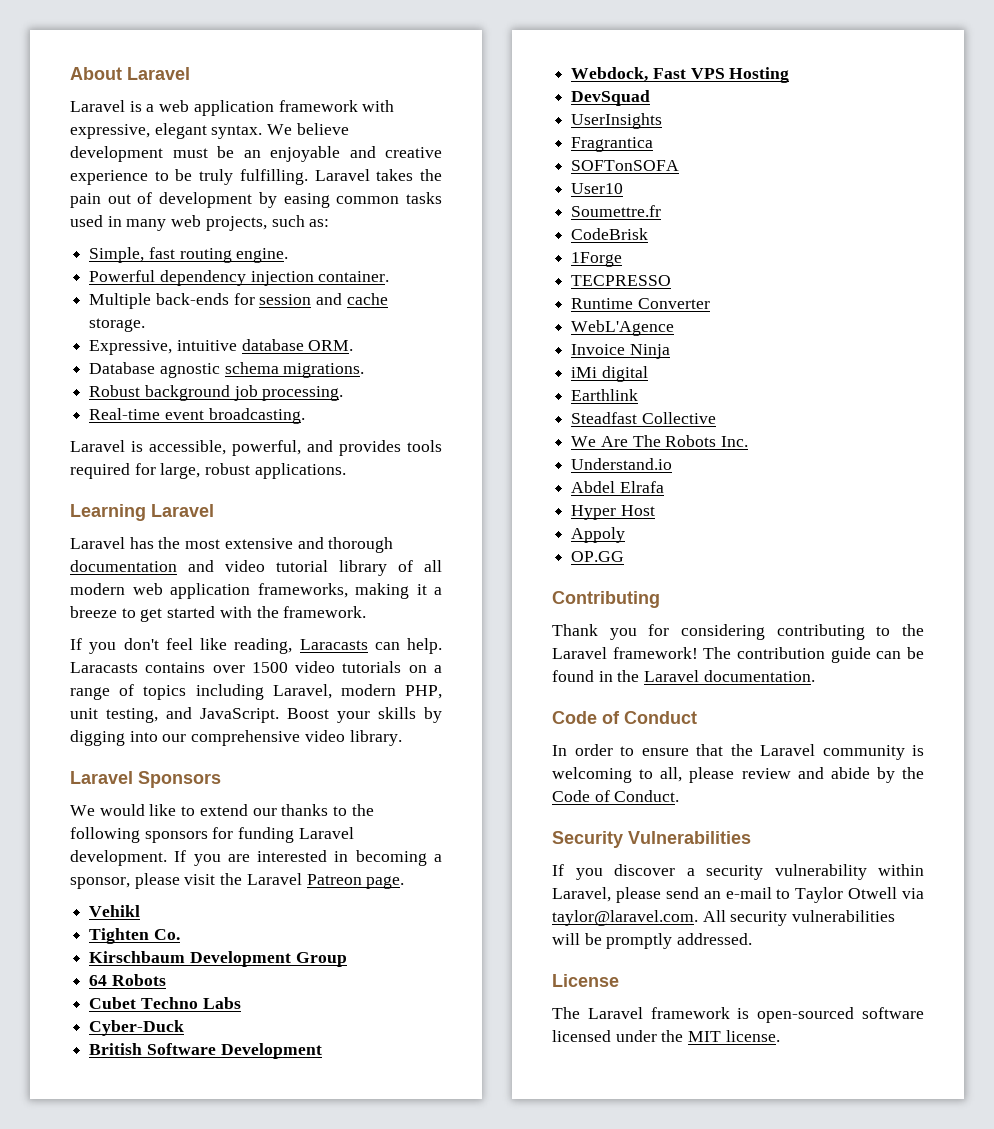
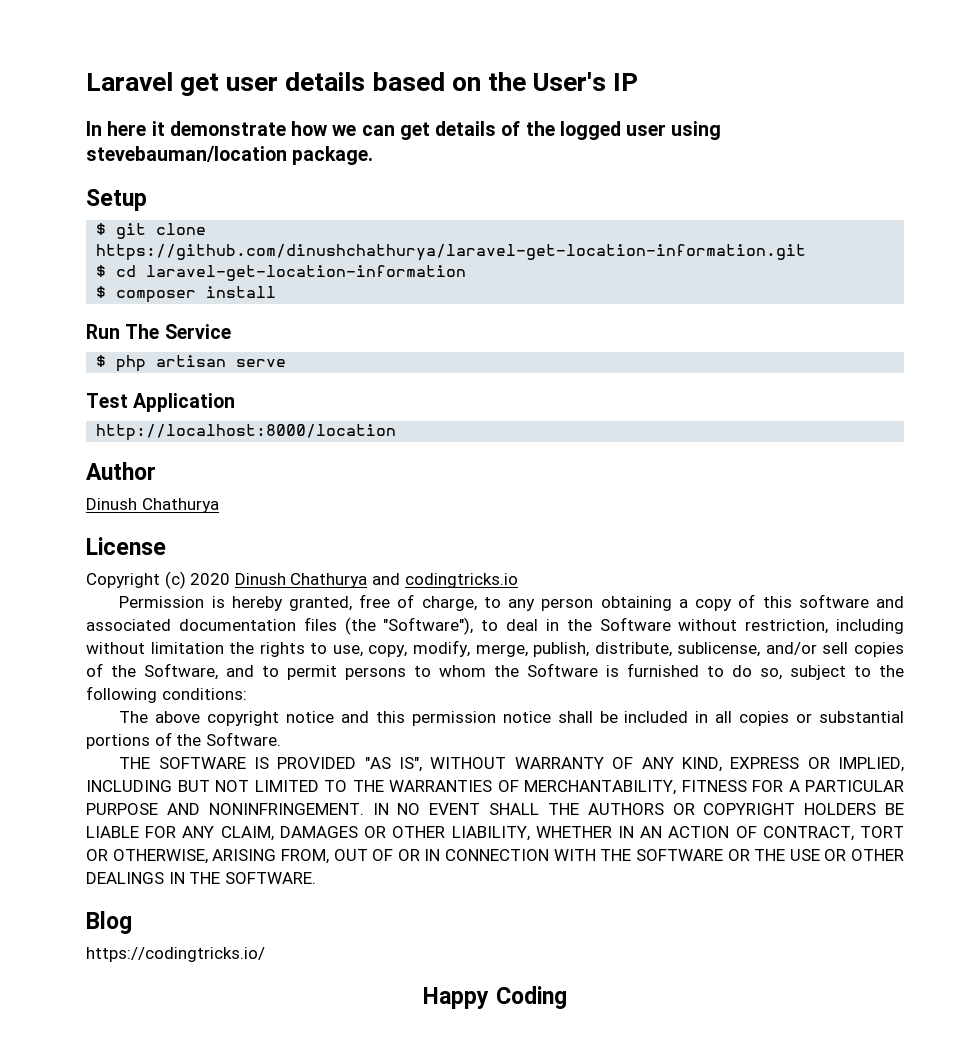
- About Laravel
- Laravel is a web application framework with expressive, elegant syntax. We believe development must be an enjoyable and creative experience to be truly fulfilling. Laravel takes the pain out of development by easing common tasks used in many web projects, such as:
- Simple, fast routing engine.
- Powerful dependency injection container.
- Multiple back-ends for session and cache storage.
- Expressive, intuitive database ORM.
- Database agnostic schema migrations.
- Robust background job processing.
- Real-time event broadcasting.
- Laravel is accessible, powerful, and provides tools required for large, robust applications.
- Learning Laravel
- Laravel has the most extensive and thorough documentation and video tutorial library of all modern web application frameworks, making it a breeze to get started with the framework.
- If you don't feel like reading, Laracasts can help. Laracasts contains over 1500 video tutorials on a range of topics including Laravel, modern PHP, unit testing, and JavaScript. Boost your skills by digging into our comprehensive video library.
- Laravel Sponsors
- We would like to extend our thanks to the following sponsors for funding Laravel development. If you are interested in becoming a sponsor, please visit the Laravel Patreon page.
- Vehikl
- Tighten Co.
- Kirschbaum Development Group
- 64 Robots
- Cubet Techno Labs
- Cyber-Duck
- British Software Development
- Webdock, Fast VPS Hosting
- DevSquad
- UserInsights
- Fragrantica
- SOFTonSOFA
- User10
- Soumettre.fr
- CodeBrisk
- 1Forge
- TECPRESSO
- Runtime Converter
- WebL'Agence
- Invoice Ninja
- iMi digital
- Earthlink
- Steadfast Collective
- We Are The Robots Inc.
- Understand.io
- Abdel Elrafa
- Hyper Host
- Appoly
- OP.GG
- Contributing
- Thank you for considering contributing to the Laravel framework! The contribution guide can be found in the Laravel documentation.
- Code of Conduct
- In order to ensure that the Laravel community is welcoming to all, please review and abide by the Code of Conduct.
- Security Vulnerabilities
- If you discover a security vulnerability within Laravel, please send an e-mail to Taylor Otwell via taylor@laravel.com. All security vulnerabilities will be promptly addressed.
+ Laravel get user details based on the User's IP
+ In here it demonstrate how we can get details of the logged user using stevebauman/location package.
+ Setup
+ $ git clone https://github.com/dinushchathurya/laravel-get-location-information.git
+ $ cd laravel-get-location-information
+ $ composer install
+ Run The Service
+ $ php artisan serve
+ Test Application
+ http://localhost:8000/location
+ Author
+ Dinush Chathurya
  License
- The Laravel framework is open-sourced software licensed under the MIT license.
+ Copyright (c) 2020 Dinush Chathurya and codingtricks.io
+ Permission is hereby granted, free of charge, to any person obtaining a copy of this software and associated documentation files (the "Software"), to deal in the Software without restriction, including without limitation the rights to use, copy, modify, merge, publish, distribute, sublicense, and/or sell copies of the Software, and to permit persons to whom the Software is furnished to do so, subject to the following conditions:
+ The above copyright notice and this permission notice shall be included in all copies or substantial portions of the Software.
+ THE SOFTWARE IS PROVIDED "AS IS", WITHOUT WARRANTY OF ANY KIND, EXPRESS OR IMPLIED, INCLUDING BUT NOT LIMITED TO THE WARRANTIES OF MERCHANTABILITY, FITNESS FOR A PARTICULAR PURPOSE AND NONINFRINGEMENT. IN NO EVENT SHALL THE AUTHORS OR COPYRIGHT HOLDERS BE LIABLE FOR ANY CLAIM, DAMAGES OR OTHER LIABILITY, WHETHER IN AN ACTION OF CONTRACT, TORT OR OTHERWISE, ARISING FROM, OUT OF OR IN CONNECTION WITH THE SOFTWARE OR THE USE OR OTHER DEALINGS IN THE SOFTWARE.
+ Blog
+ https://codingtricks.io/
+ Happy Coding

